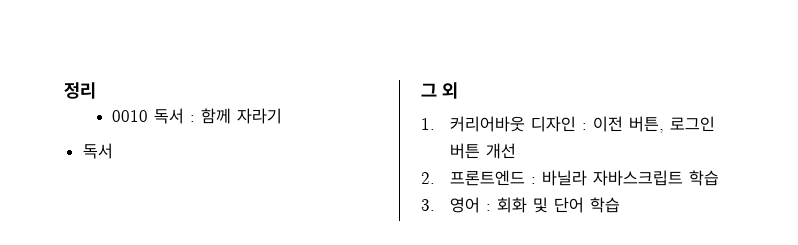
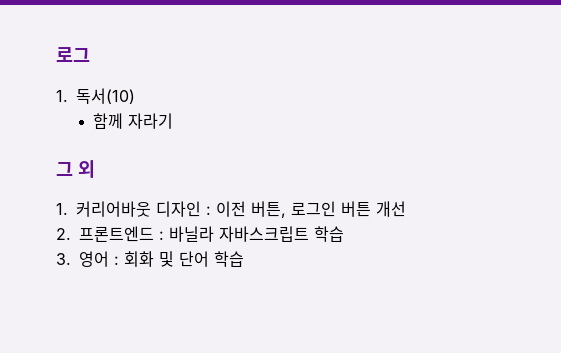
- 정리
- 0010 독서 : 함께 자라기
- 독서
+ 로그
+ 1. 독서(10)
+ 함께 자라기

